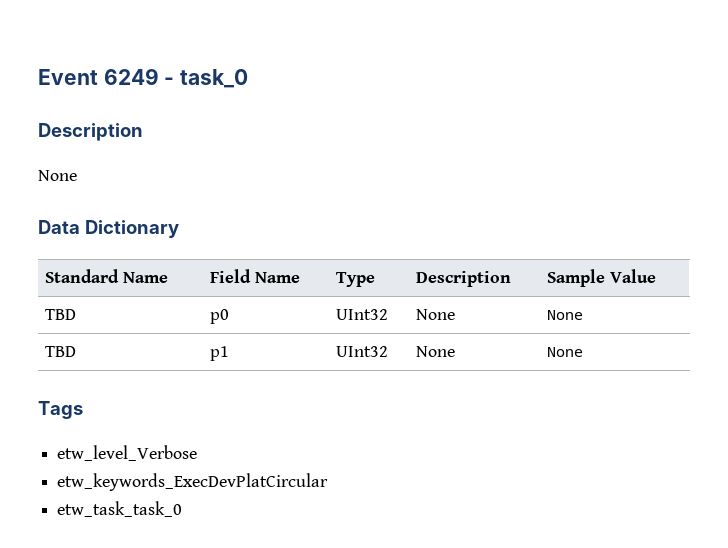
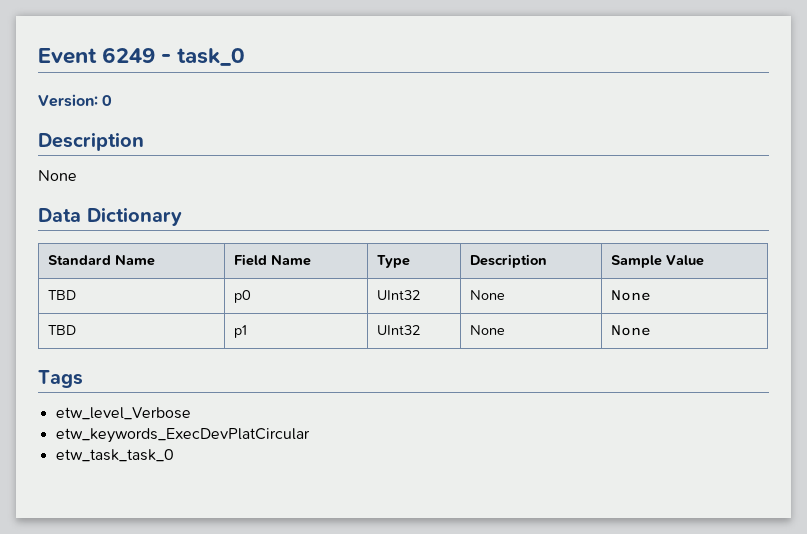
+ Version: 0

